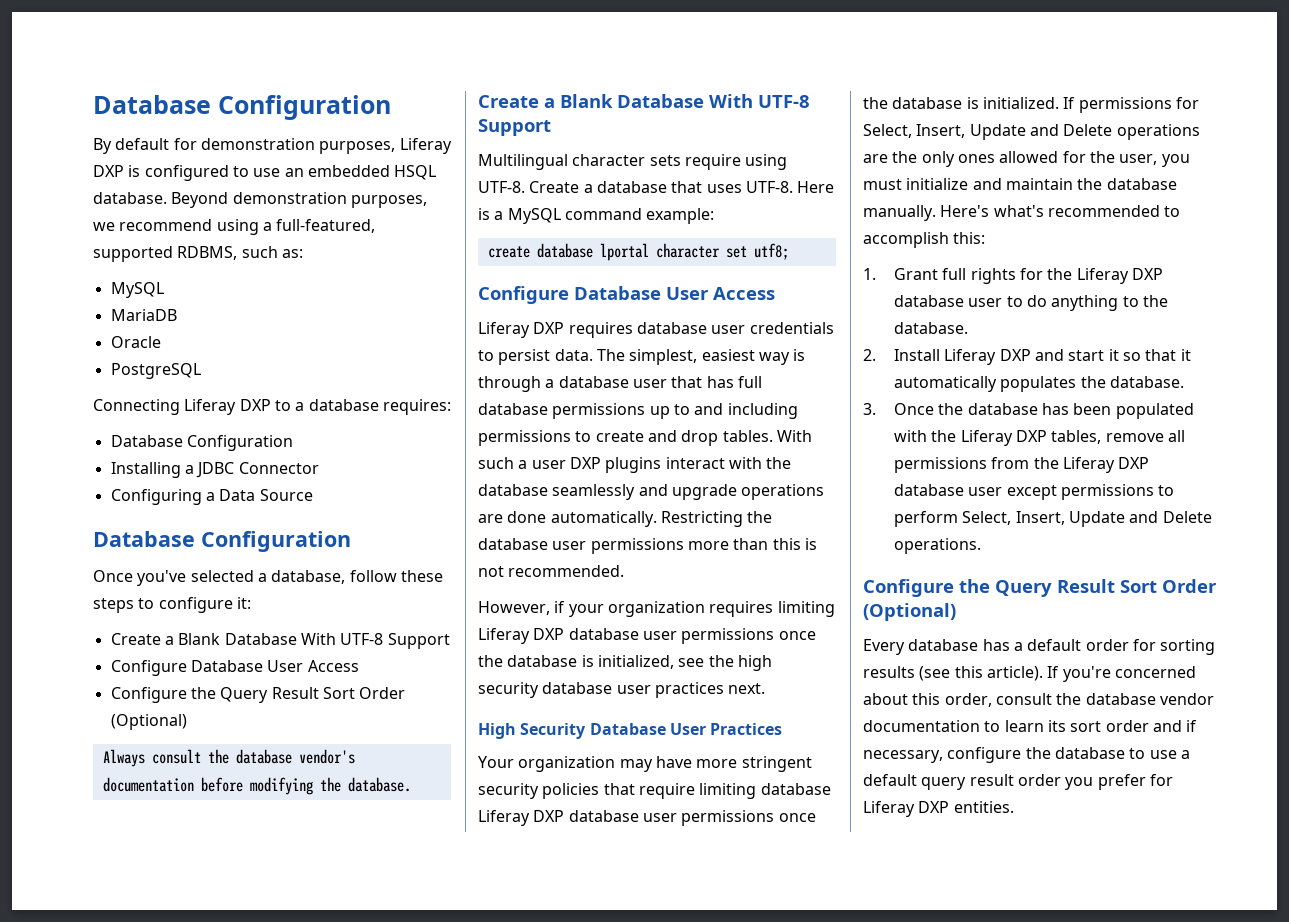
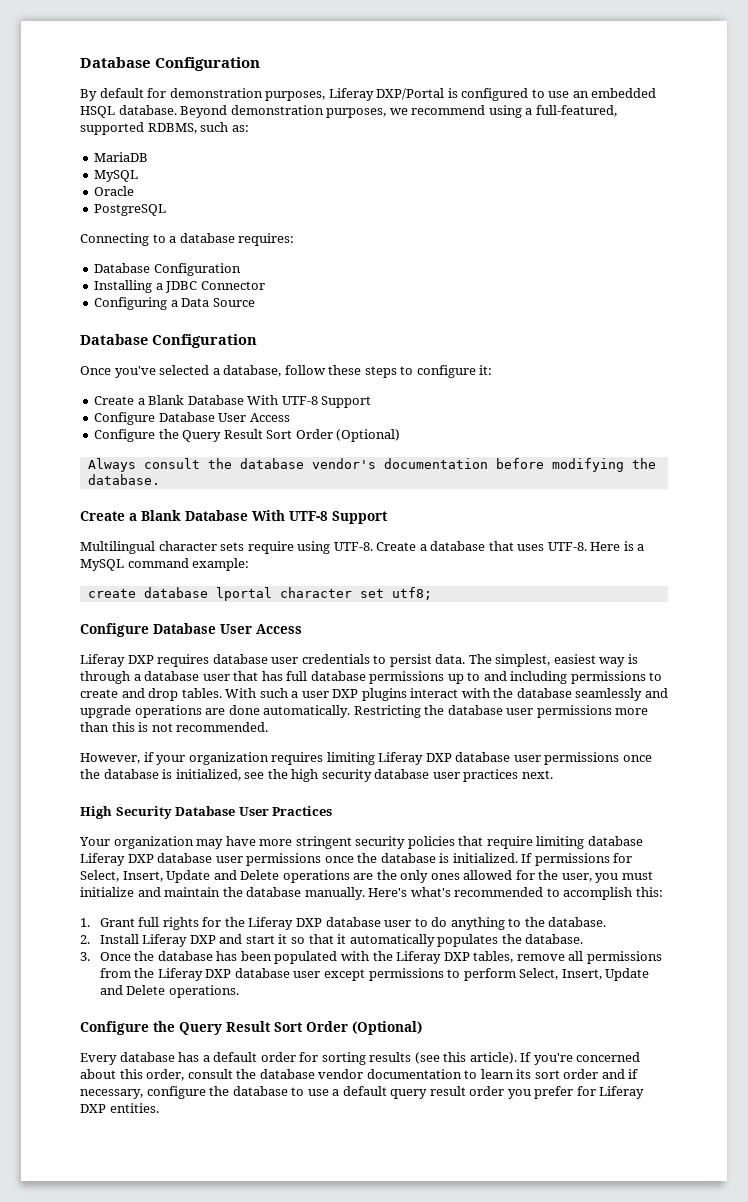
- By default for demonstration purposes, Liferay DXP is configured to use an embedded HSQL database.
+ By default for demonstration purposes, Liferay DXP/Portal is configured to use an embedded HSQL database.
  Beyond demonstration purposes, we recommend using a full-featured, supported RDBMS, such as:
+ MariaDB
  MySQL
- MariaDB
- Connecting Liferay DXP to a database requires:
+ Connecting to a database requires:

